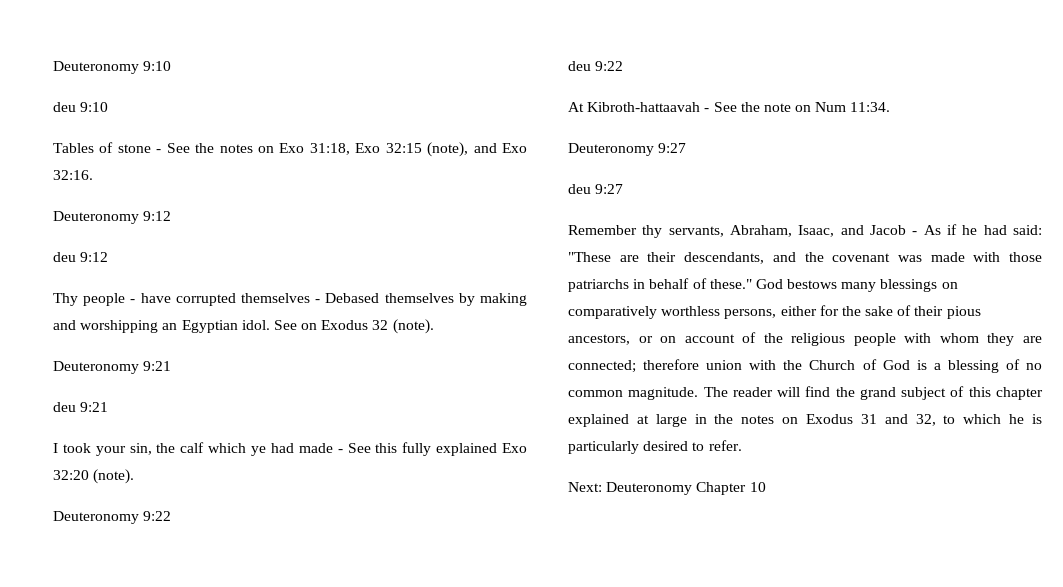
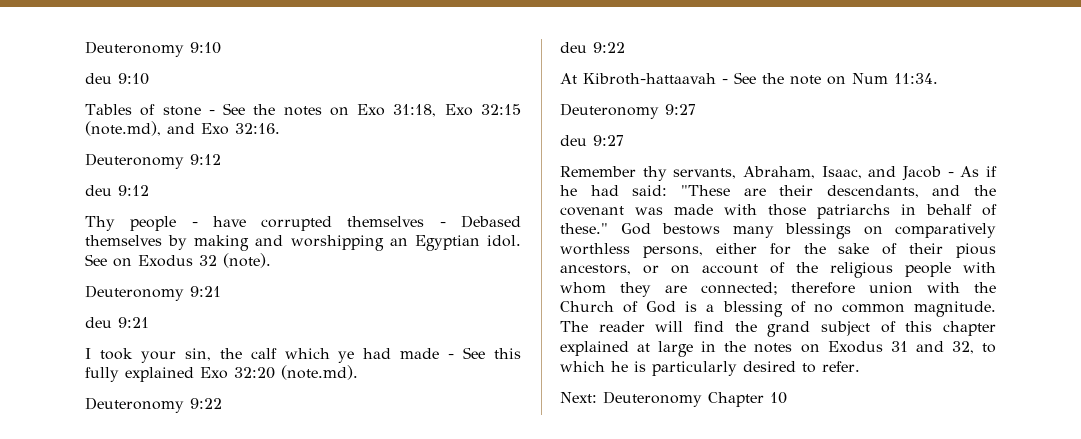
- Tables of stone - See the notes on Exo 31:18, Exo 32:15 (note), and Exo 32:16.
+ Tables of stone - See the notes on Exo 31:18, Exo 32:15 (note.md), and Exo 32:16.
- I took your sin, the calf which ye had made - See this fully explained Exo 32:20 (note).
+ I took your sin, the calf which ye had made - See this fully explained Exo 32:20 (note.md).

